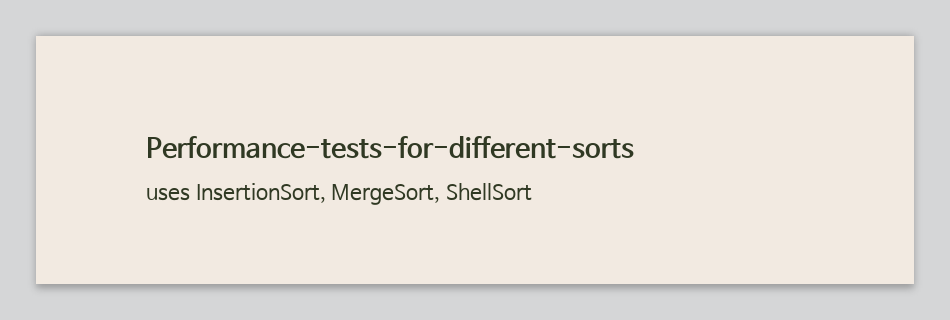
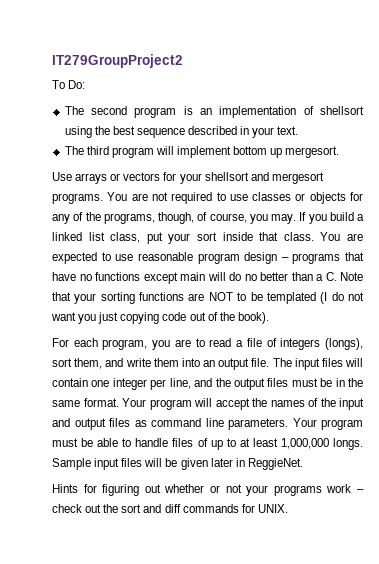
- Performance-tests-for-different-sorts
- uses InsertionSort, MergeSort, ShellSort
+ IT279GroupProject2
+ To Do:
+ The second program is an implementation of shellsort using the best sequence described in your text.
+ The third program will implement bottom up mergesort.
+ Use arrays or vectors for your shellsort and mergesort programs. You are not required to use classes or objects for any of the programs, though, of course, you may. If you build a linked list class, put your sort inside that class. You are expected to use reasonable program design – programs that have no functions except main will do no better than a C. Note that your sorting functions are NOT to be templated (I do not want you just copying code out of the book).
+ For each program, you are to read a file of integers (longs), sort them, and write them into an output file. The input files will contain one integer per line, and the output files must be in the same format. Your program will accept the names of the input and output files as command line parameters. Your program must be able to handle files of up to at least 1,000,000 longs. Sample input files will be given later in ReggieNet.
+ Hints for figuring out whether or not your programs work – check out the sort and diff commands for UNIX.

